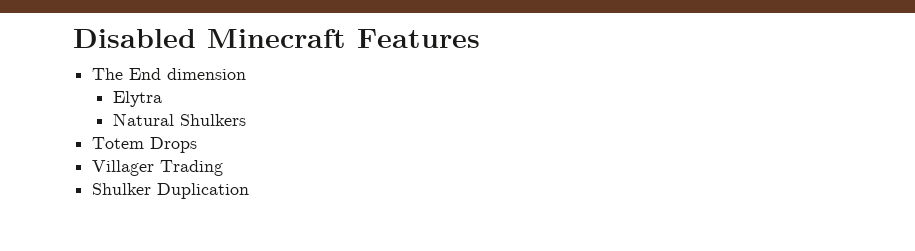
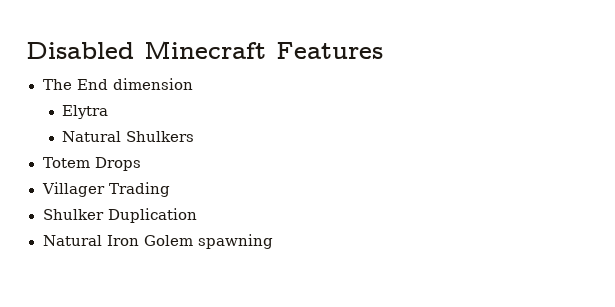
+ Natural Iron Golem spawning

